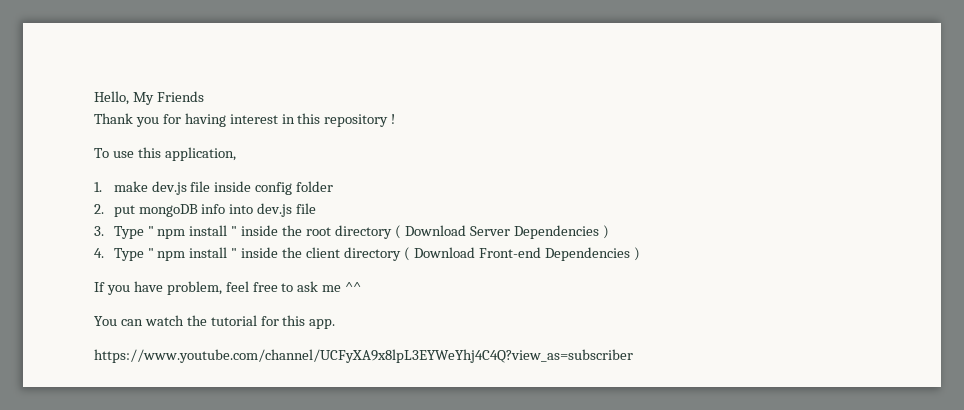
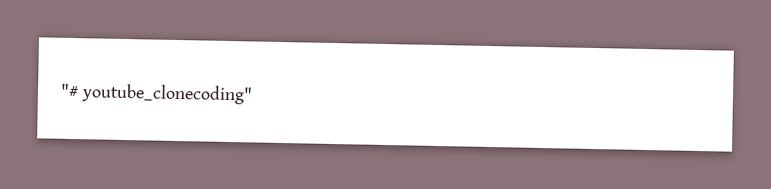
- Hello, My Friends
- Thank you for having interest in this repository !
- To use this application,
- 1. make dev.js file inside config folder
- 2. put mongoDB info into dev.js file
- 3. Type " npm install " inside the root directory ( Download Server Dependencies )
- 4. Type " npm install " inside the client directory ( Download Front-end Dependencies )
- If you have problem, feel free to ask me ^^
- You can watch the tutorial for this app.
- https://www.youtube.com/channel/UCFyXA9x8lpL3EYWeYhj4C4Q?view_as=subscriber
+ "# youtube_clonecoding"

